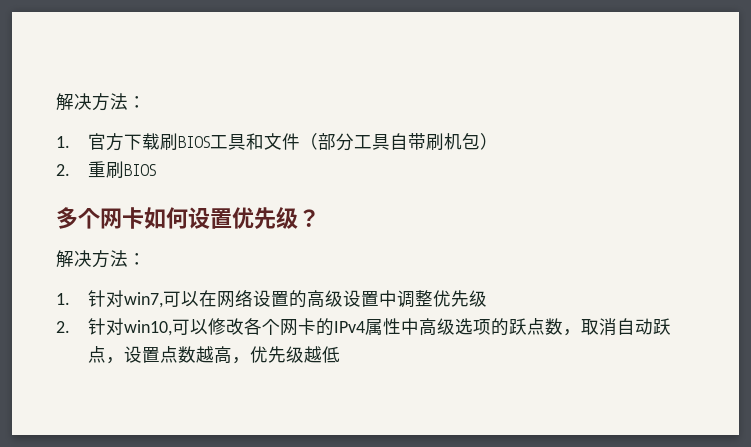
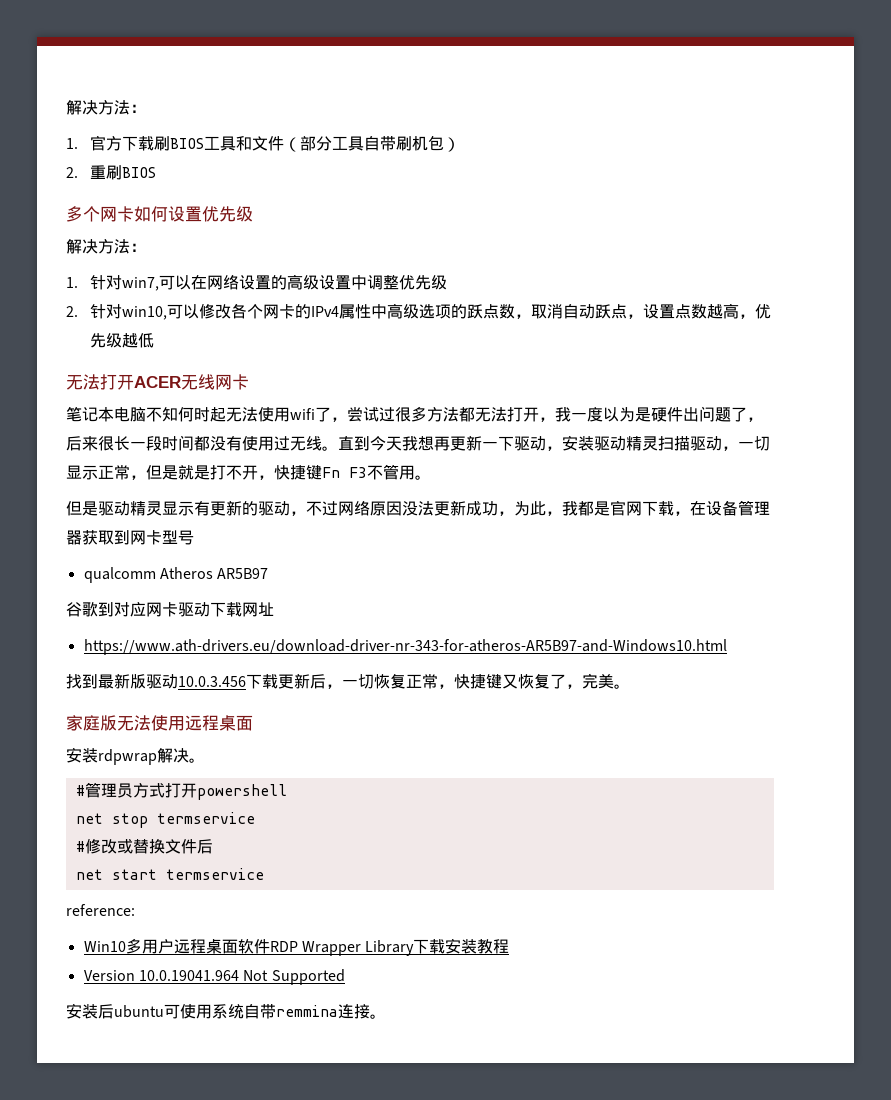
- 多个网卡如何设置优先级？
+ 多个网卡如何设置优先级
+ 无法打开ACER无线网卡
+ 笔记本电脑不知何时起无法使用wifi了，尝试过很多方法都无法打开，我一度以为是硬件出问题了，后来很长一段时间都没有使用过无线。直到今天我想再更新一下驱动，安装驱动精灵扫描驱动，一切显示正常，但是就是打不开，快捷键Fn F3不管用。
+ 但是驱动精灵显示有更新的驱动，不过网络原因没法更新成功，为此，我都是官网下载，在设备管理器获取到网卡型号
+ qualcomm Atheros AR5B97
+ 谷歌到对应网卡驱动下载网址
+ https://www.ath-drivers.eu/download-driver-nr-343-for-atheros-AR5B97-and-Windows10.html
+ 找到最新版驱动10.0.3.456下载更新后，一切恢复正常，快捷键又恢复了，完美。
+ 家庭版无法使用远程桌面
+ 安装rdpwrap解决。
+ #管理员方式打开powershell
+ net stop termservice
+ #修改或替换文件后
+ net start termservice
+ reference:
+ Win10多用户远程桌面软件RDP Wrapper Library下载安装教程
+ Version 10.0.19041.964 Not Supported
+ 安装后ubuntu可使用系统自带remmina连接。

